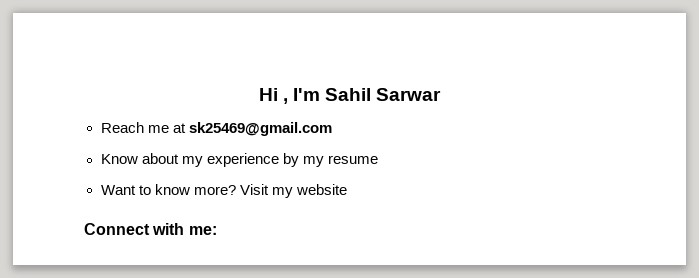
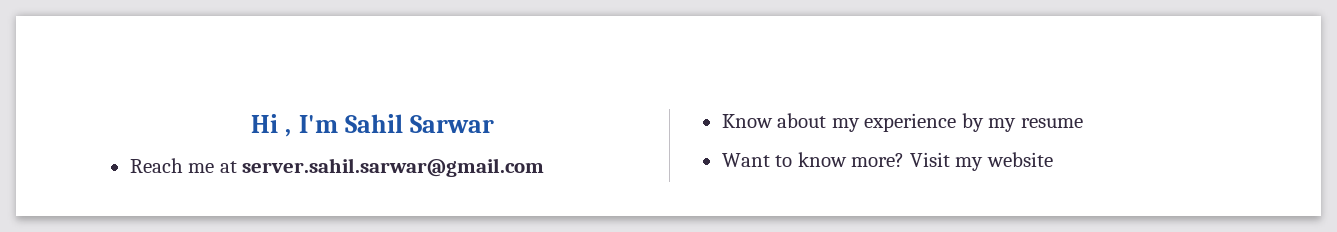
- Reach me at sk25469@gmail.com
+ Reach me at server.sahil.sarwar@gmail.com
- Connect with me:

